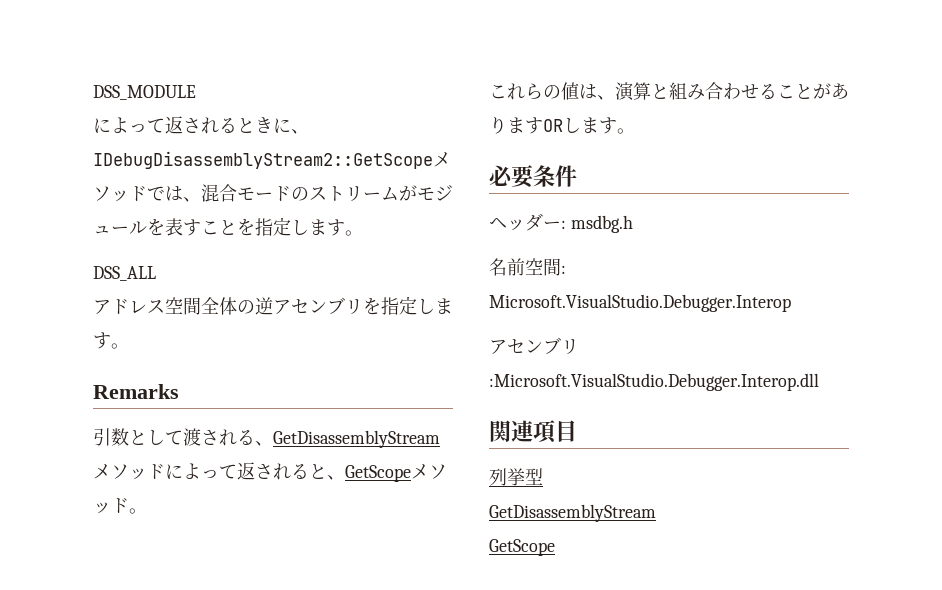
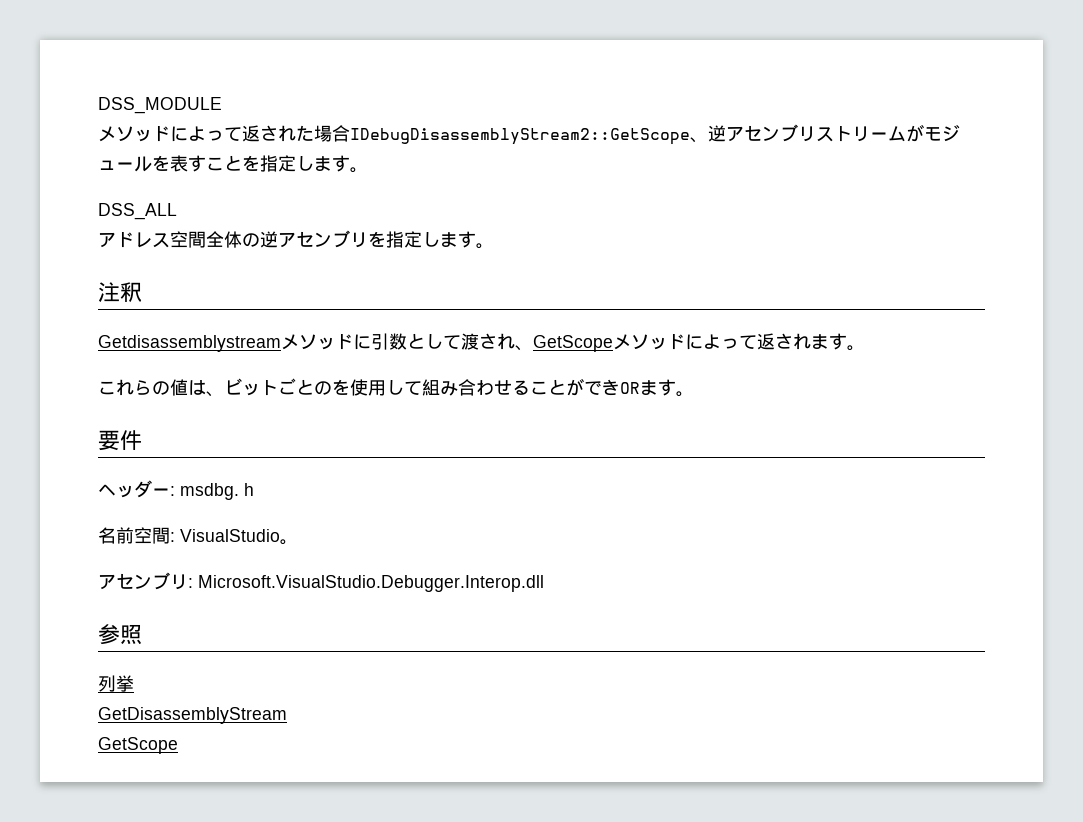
- によって返されるときに、IDebugDisassemblyStream2::GetScopeメソッドでは、混合モードのストリームがモジュールを表すことを指定します。
+ メソッドによって返された場合IDebugDisassemblyStream2::GetScope、逆アセンブリストリームがモジュールを表すことを指定します。
- Remarks
- 引数として渡される、GetDisassemblyStreamメソッドによって返されると、GetScopeメソッド。
+ 注釈
+ Getdisassemblystreamメソッドに引数として渡され、GetScopeメソッドによって返されます。
- これらの値は、演算と組み合わせることがありますORします。
- 必要条件
+ これらの値は、ビットごとのを使用して組み合わせることができORます。
+ 要件
- ヘッダー: msdbg.h
+ ヘッダー: msdbg. h
- 名前空間: Microsoft.VisualStudio.Debugger.Interop
- アセンブリ:Microsoft.VisualStudio.Debugger.Interop.dll
- 関連項目
+ 名前空間: VisualStudio。
+ アセンブリ: Microsoft.VisualStudio.Debugger.Interop.dll
+ 参照
- 列挙型
+ 列挙

